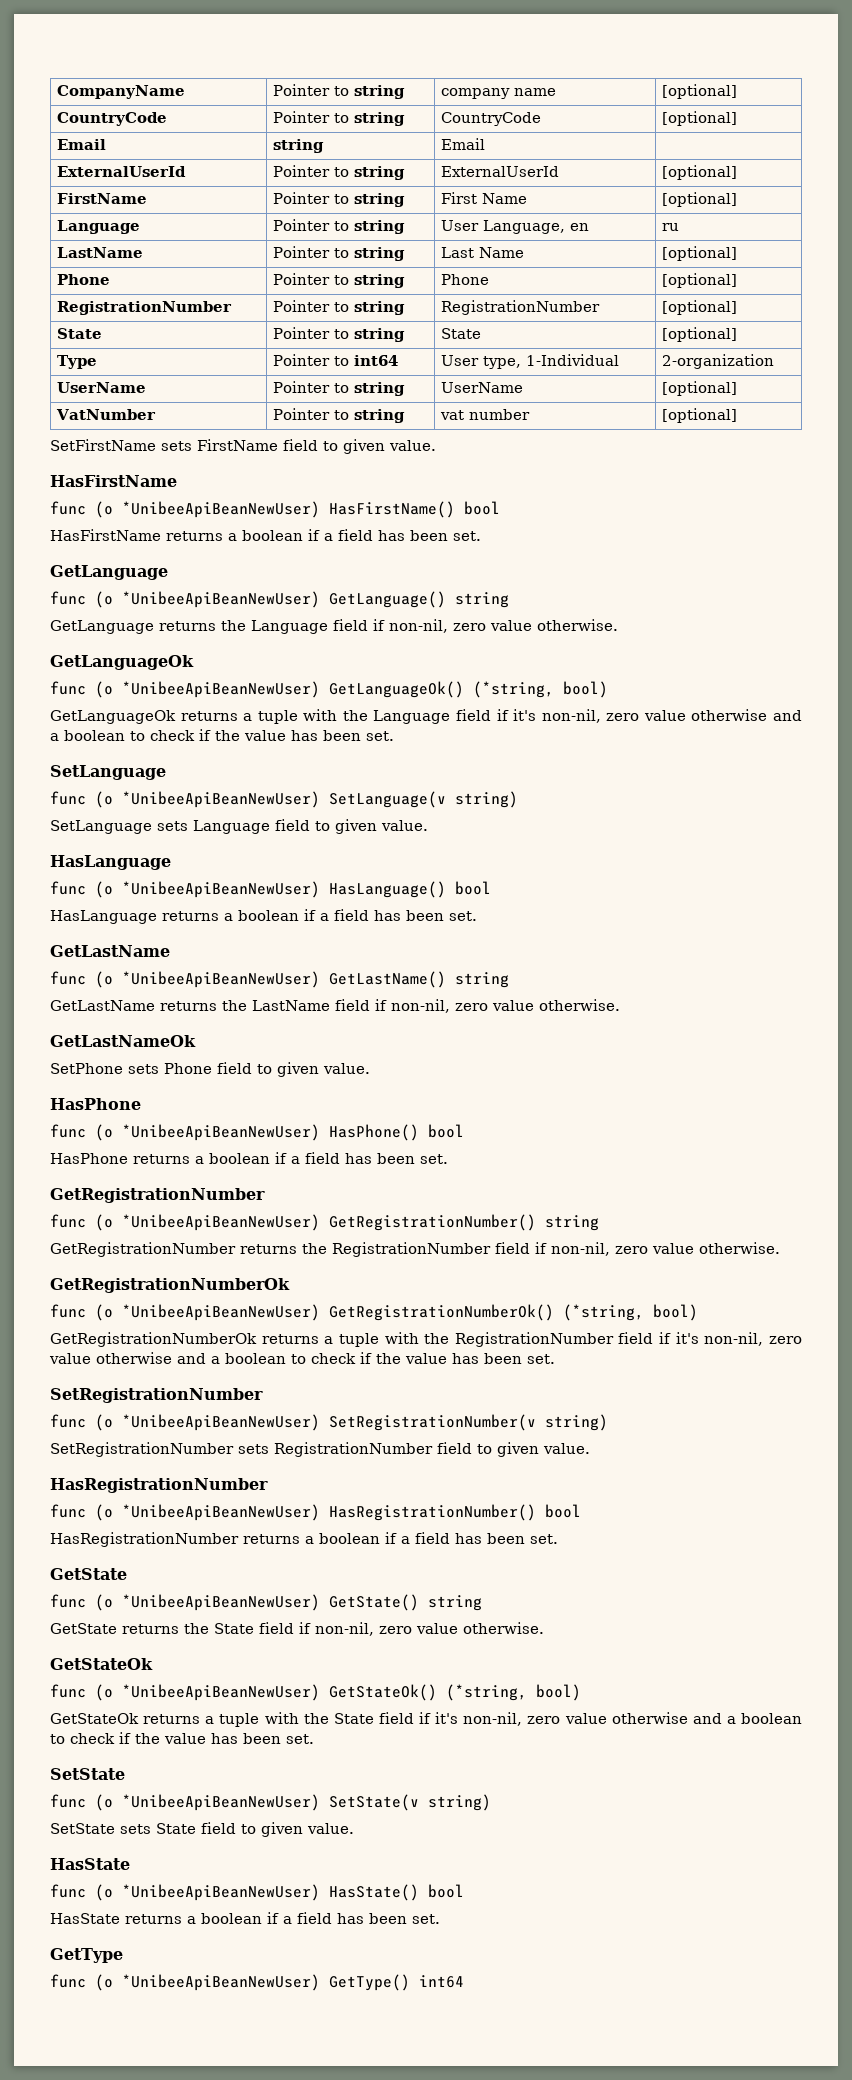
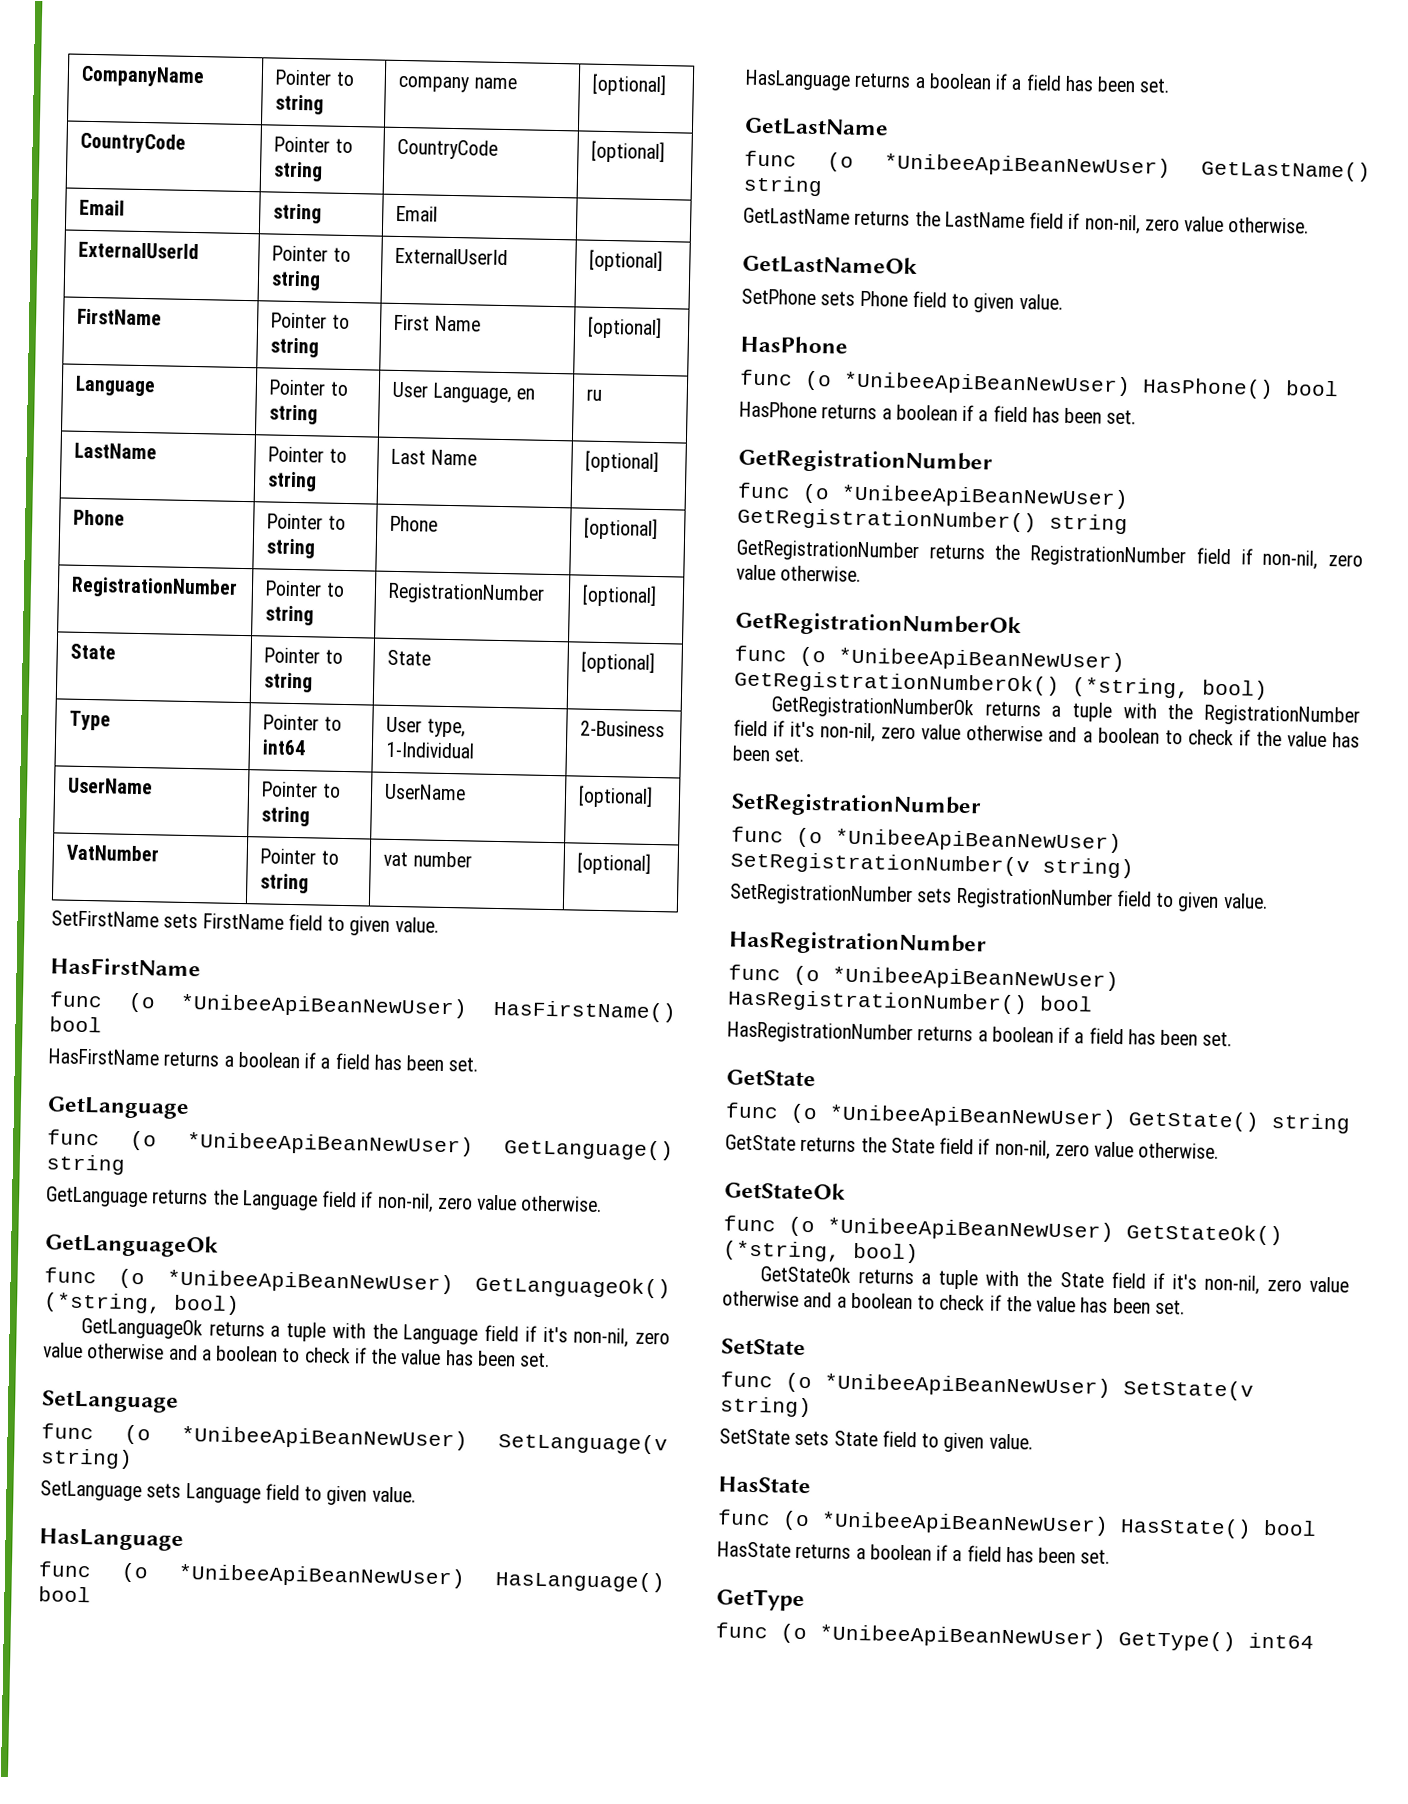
- Type | Pointer to int64 | User type, 1-Individual | 2-organization
+ Type | Pointer to int64 | User type, 1-Individual | 2-Business

